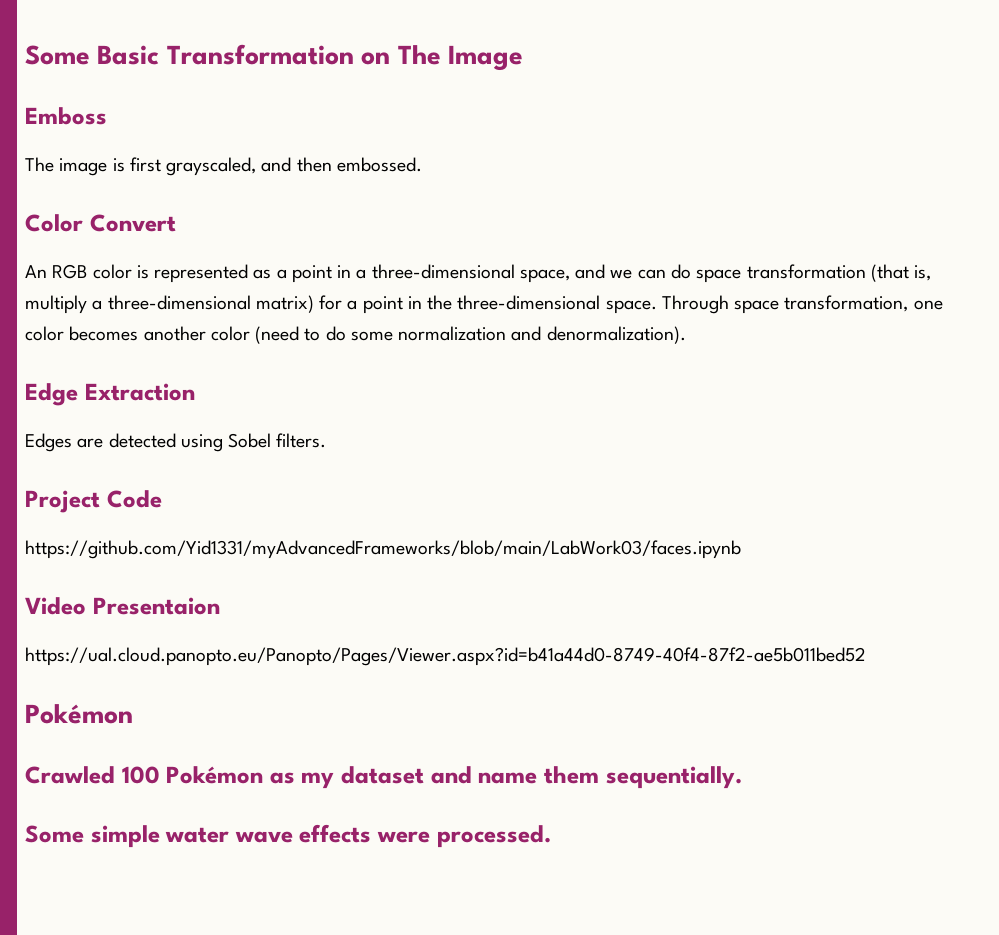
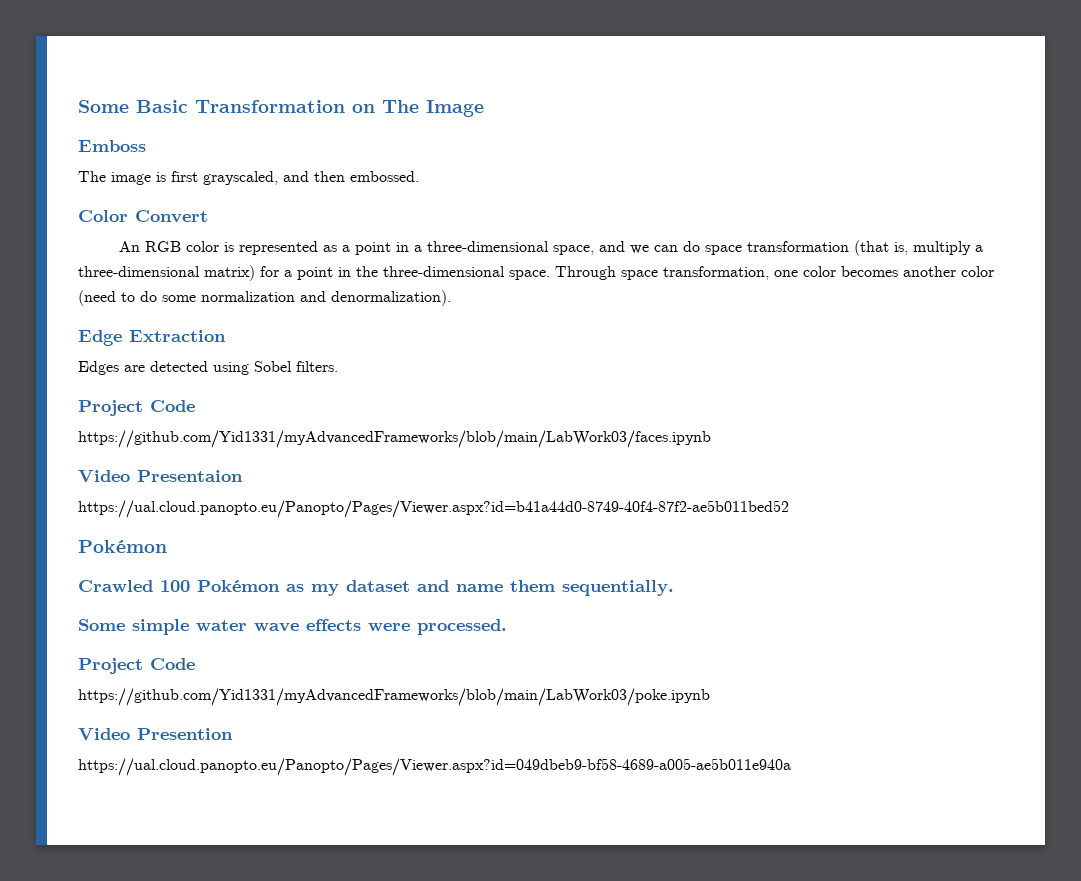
  Some simple water wave effects were processed.
+ Project Code
+ https://github.com/Yid1331/myAdvancedFrameworks/blob/main/LabWork03/poke.ipynb
+ Video Presention
+ https://ual.cloud.panopto.eu/Panopto/Pages/Viewer.aspx?id=049dbeb9-bf58-4689-a005-ae5b011e940a

